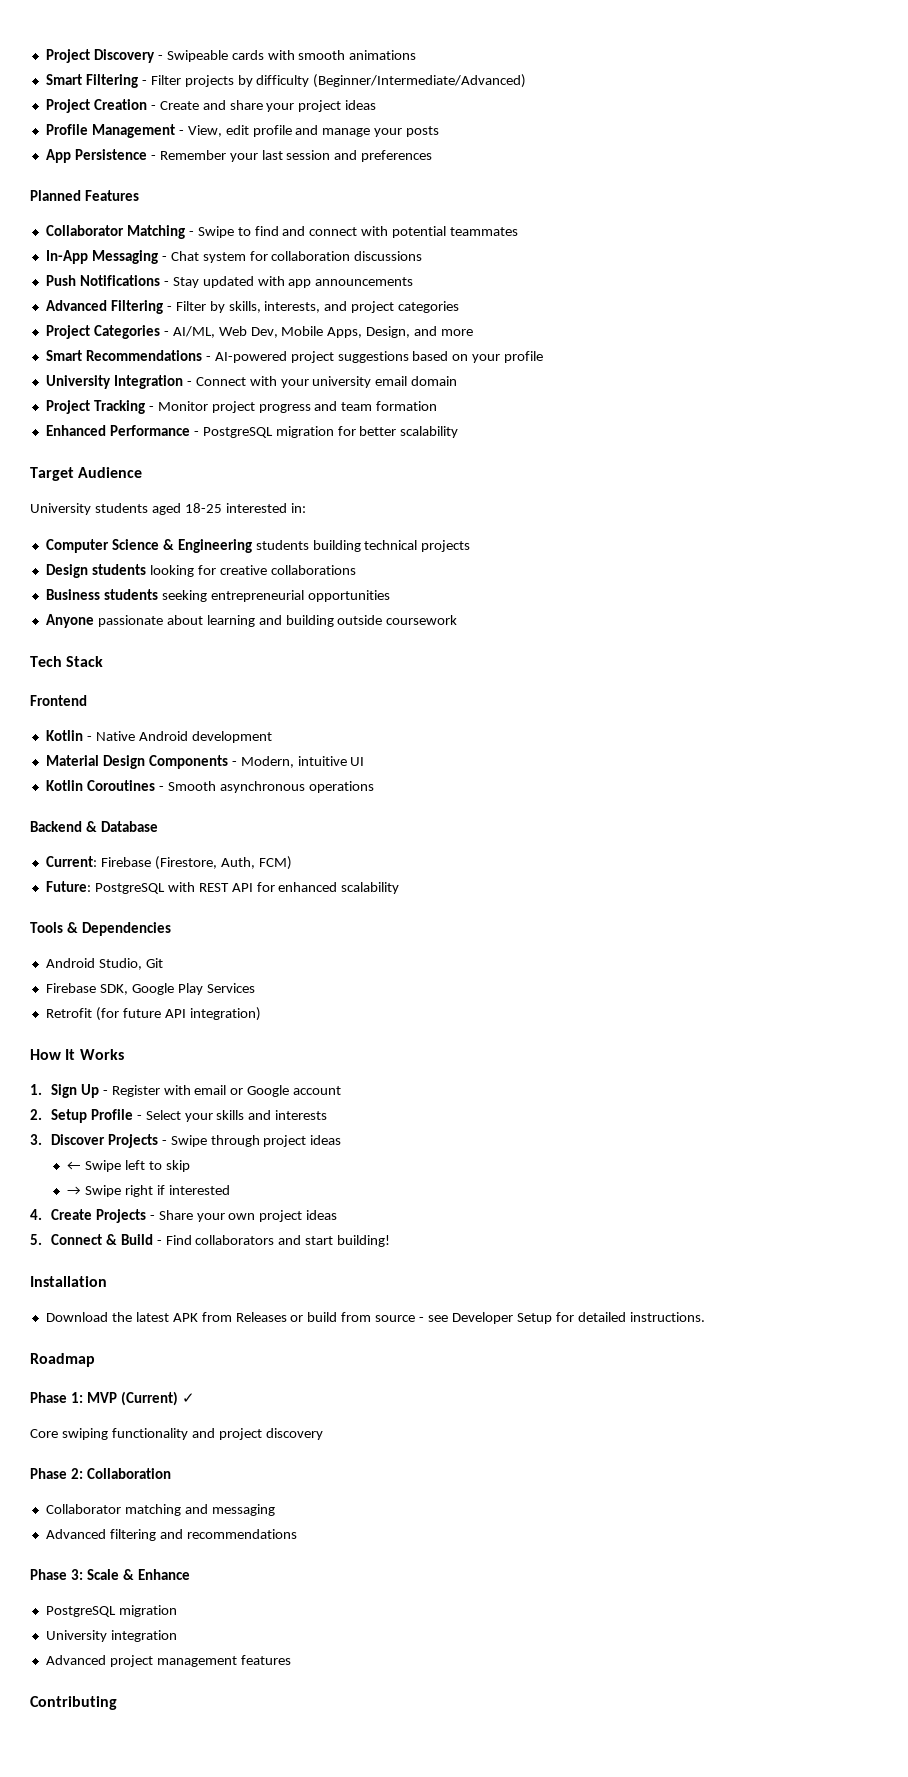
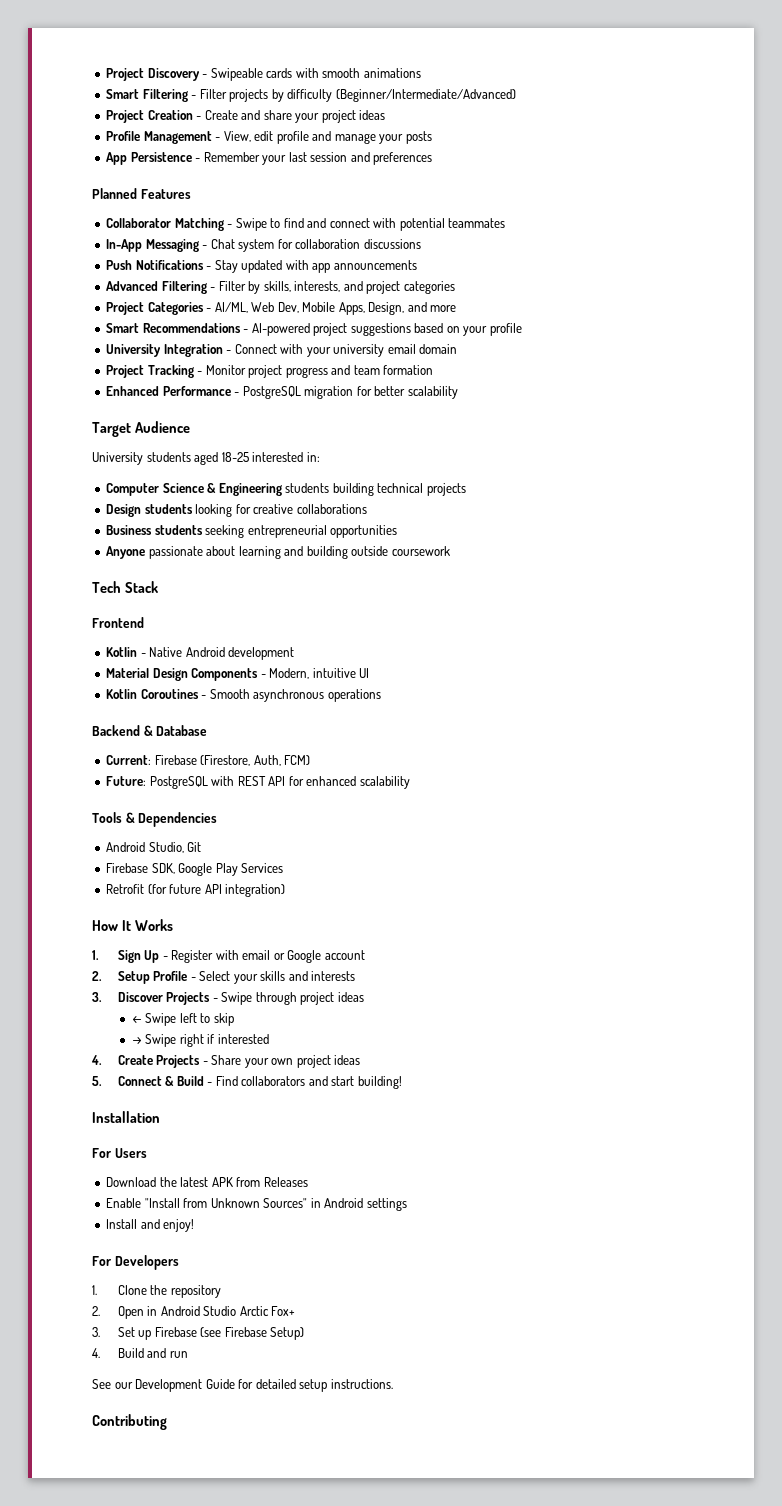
+ For Users
- Download the latest APK from Releases or build from source - see Developer Setup for detailed instructions.
+ Download the latest APK from Releases
+ Enable "Install from Unknown Sources" in Android settings
+ Install and enjoy!
+ For Developers
+ 1. Clone the repository
+ 2. Open in Android Studio Arctic Fox+
+ 3. Set up Firebase (see Firebase Setup)
+ 4. Build and run
+ See our Development Guide for detailed setup instructions.
- Roadmap
- Phase 1: MVP (Current) ✓
- Core swiping functionality and project discovery
- Phase 2: Collaboration
- Collaborator matching and messaging
- Advanced filtering and recommendations
- Phase 3: Scale & Enhance
- PostgreSQL migration
- University integration
- Advanced project management features

